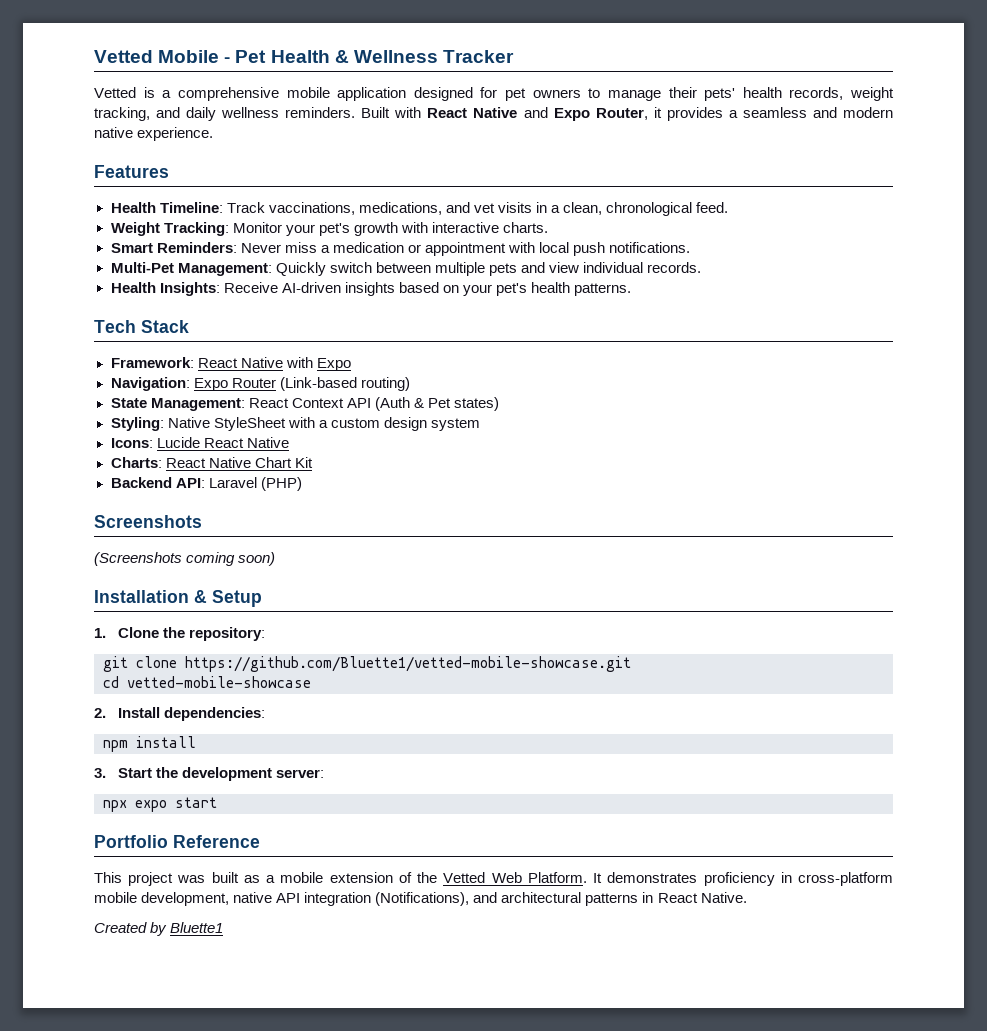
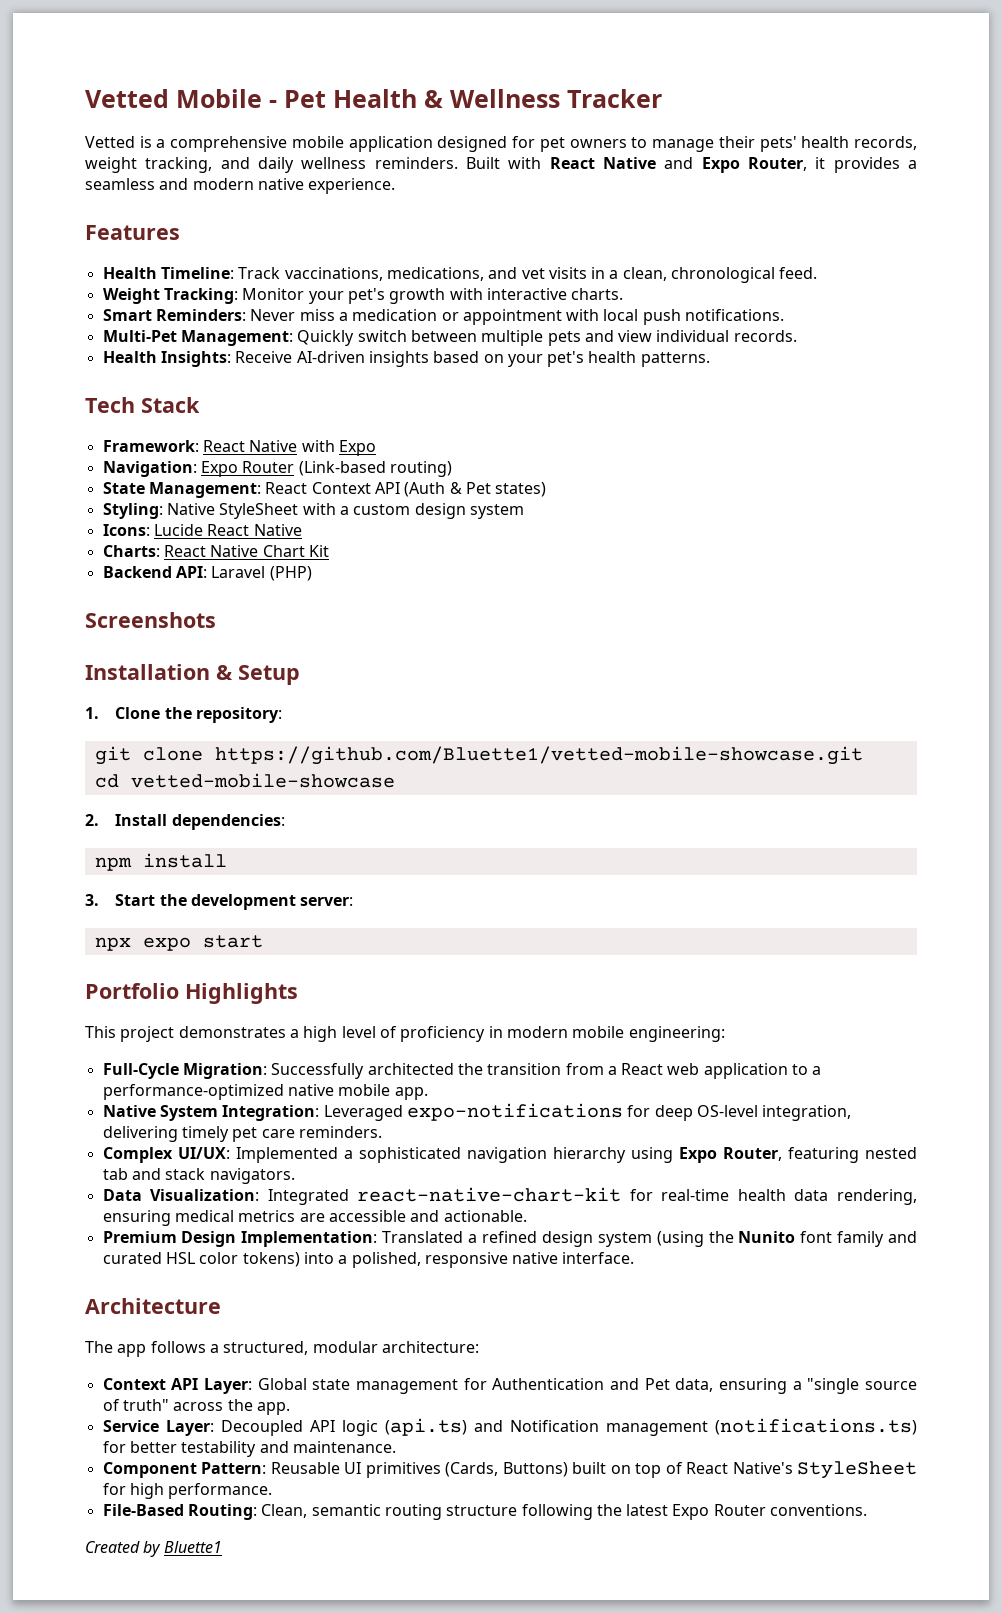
- (Screenshots coming soon)
- Portfolio Reference
+ Portfolio Highlights
- This project was built as a mobile extension of the Vetted Web Platform. It demonstrates proficiency in cross-platform mobile development, native API integration (Notifications), and architectural patterns in React Native.
+ This project demonstrates a high level of proficiency in modern mobile engineering:
+ Full-Cycle Migration: Successfully architected the transition from a React web application to a performance-optimized native mobile app.
+ Native System Integration: Leveraged expo-notifications for deep OS-level integration, delivering timely pet care reminders.
+ Complex UI/UX: Implemented a sophisticated navigation hierarchy using Expo Router, featuring nested tab and stack navigators.
+ Data Visualization: Integrated react-native-chart-kit for real-time health data rendering, ensuring medical metrics are accessible and actionable.
+ Premium Design Implementation: Translated a refined design system (using the Nunito font family and curated HSL color tokens) into a polished, responsive native interface.
+ Architecture
+ The app follows a structured, modular architecture:
+ Context API Layer: Global state management for Authentication and Pet data, ensuring a "single source of truth" across the app.
+ Service Layer: Decoupled API logic (api.ts) and Notification management (notifications.ts) for better testability and maintenance.
+ Component Pattern: Reusable UI primitives (Cards, Buttons) built on top of React Native's StyleSheet for high performance.
+ File-Based Routing: Clean, semantic routing structure following the latest Expo Router conventions.

